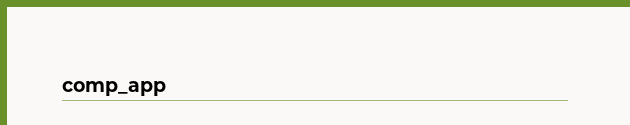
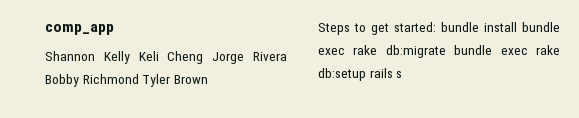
+ Shannon Kelly Keli Cheng Jorge Rivera Bobby Richmond Tyler Brown
+ Steps to get started: bundle install bundle exec rake db:migrate bundle exec rake db:setup rails s

